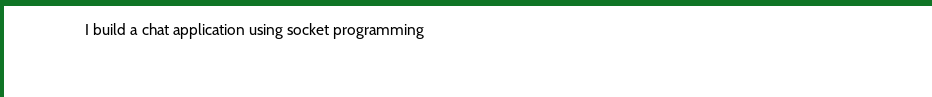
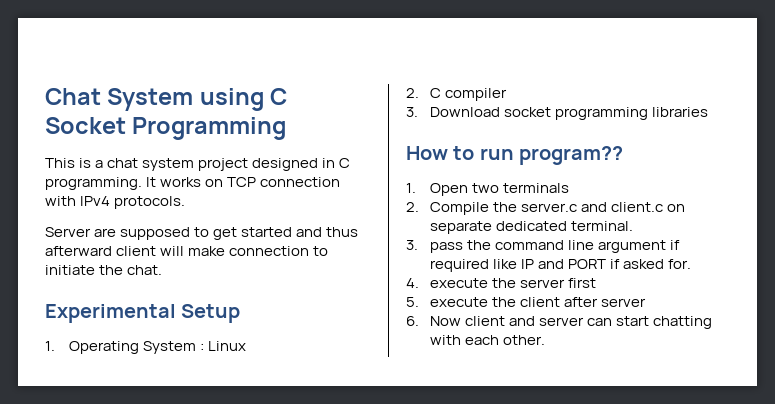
- I build a chat application using socket programming
+ Chat System using C Socket Programming
+ This is a chat system project designed in C programming. It works on TCP connection with IPv4 protocols.
+ Server are supposed to get started and thus afterward client will make connection to initiate the chat.
+ Experimental Setup
+ 1. Operating System : Linux
+ 2. C compiler
+ 3. Download socket programming libraries
+ How to run program??
+ 1. Open two terminals
+ 2. Compile the server.c and client.c on separate dedicated terminal.
+ 3. pass the command line argument if required like IP and PORT if asked for.
+ 4. execute the server first
+ 5. execute the client after server
+ 6. Now client and server can start chatting with each other.

